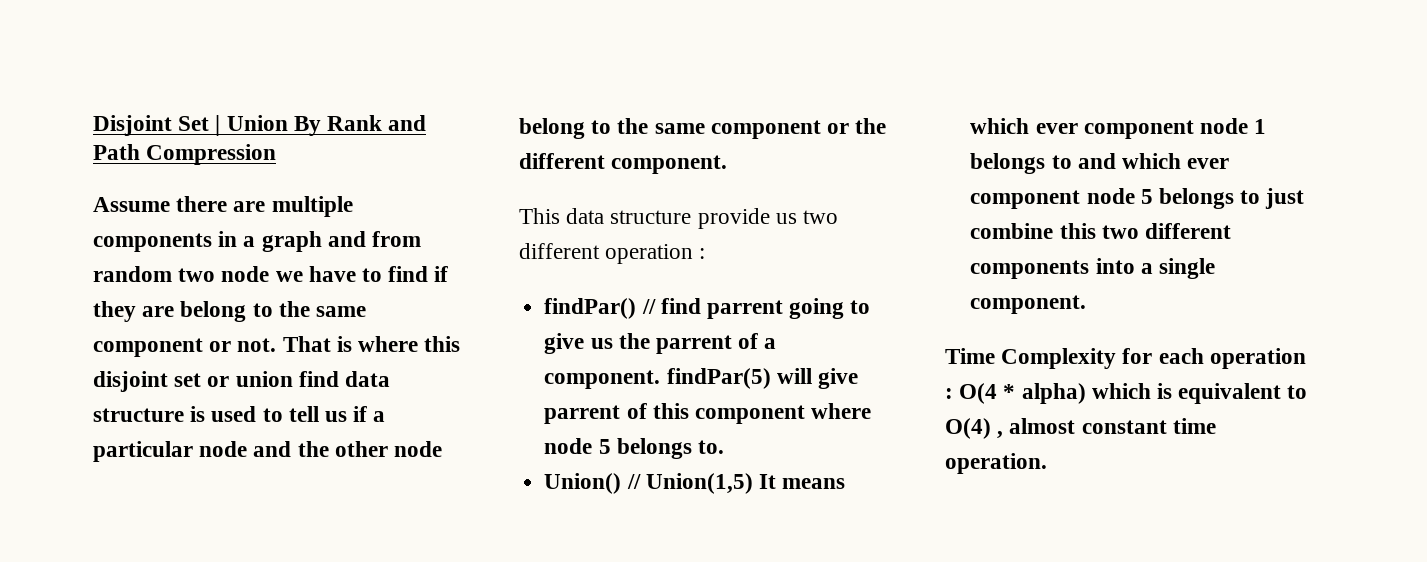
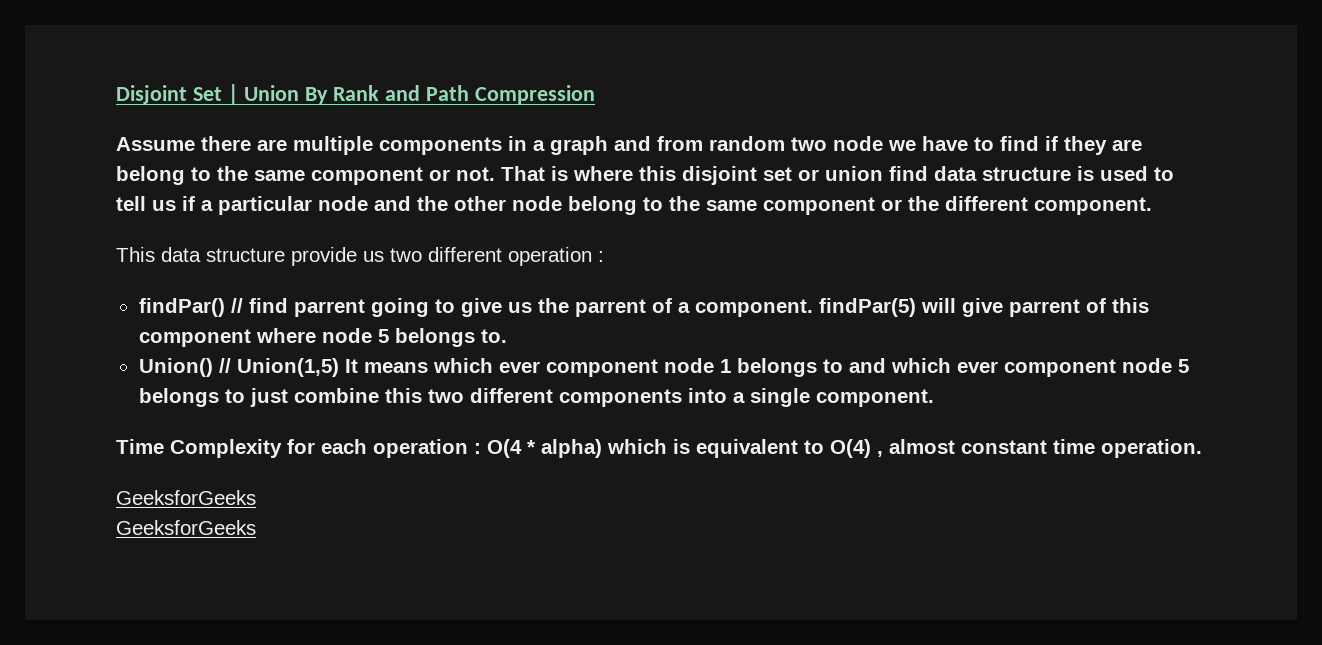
  Time Complexity for each operation : O(4 * alpha) which is equivalent to O(4) , almost constant time operation.
+ GeeksforGeeks
+ GeeksforGeeks

